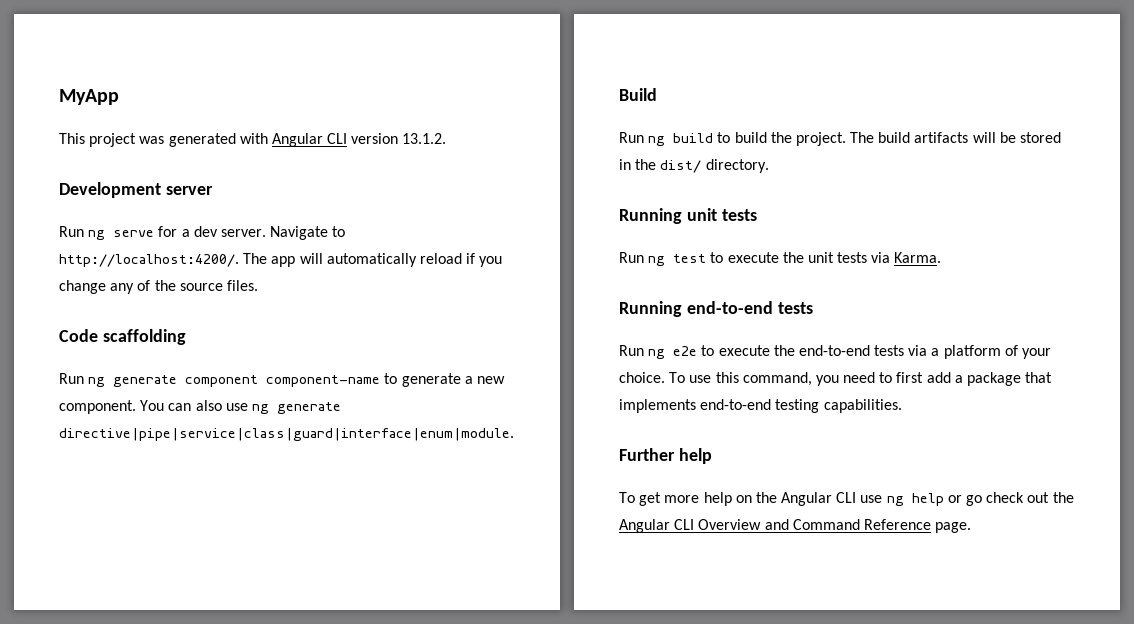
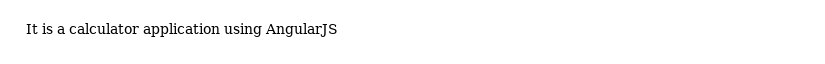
- MyApp
- This project was generated with Angular CLI version 13.1.2.
- Development server
- Run ng serve for a dev server. Navigate to http://localhost:4200/. The app will automatically reload if you change any of the source files.
- Code scaffolding
- Run ng generate component component-name to generate a new component. You can also use ng generate directive|pipe|service|class|guard|interface|enum|module.
- Build
- Run ng build to build the project. The build artifacts will be stored in the dist/ directory.
- Running unit tests
- Run ng test to execute the unit tests via Karma.
- Running end-to-end tests
- Run ng e2e to execute the end-to-end tests via a platform of your choice. To use this command, you need to first add a package that implements end-to-end testing capabilities.
- Further help
- To get more help on the Angular CLI use ng help or go check out the Angular CLI Overview and Command Reference page.
+ It is a calculator application using AngularJS

